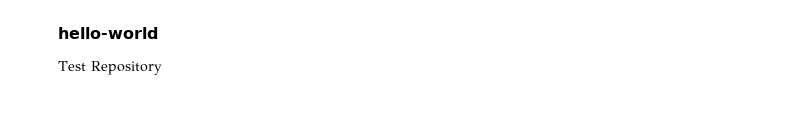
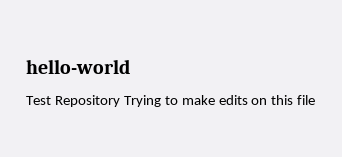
- Test Repository
+ Test Repository Trying to make edits on this file

